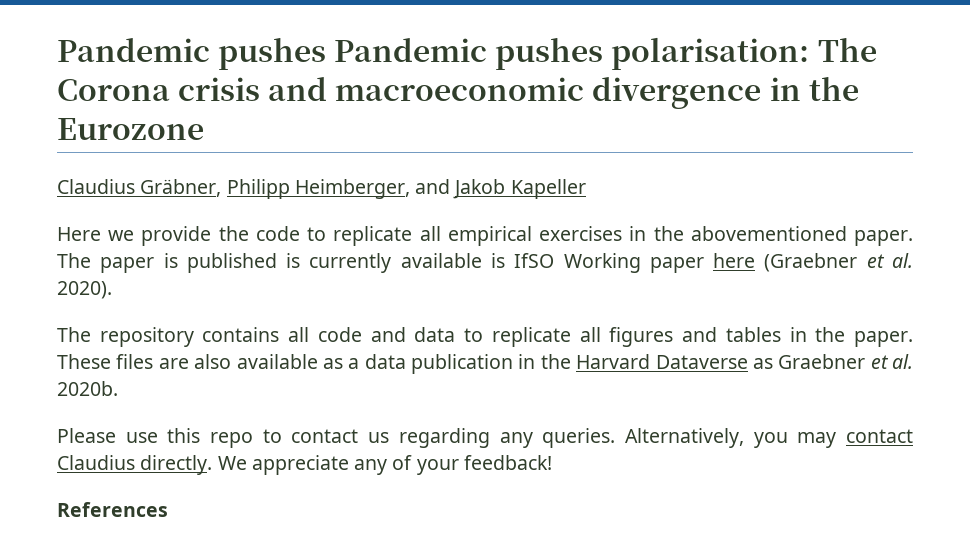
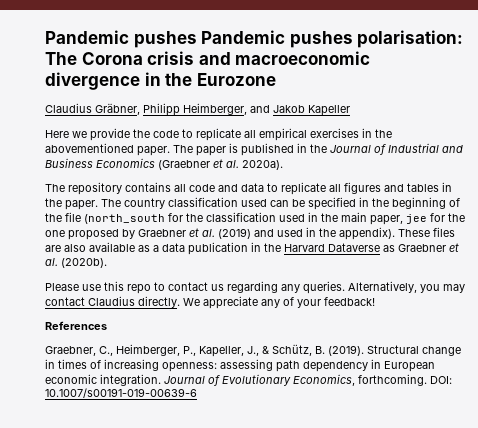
- The paper is published is currently available is IfSO Working paper here (Graebner et al. 2020).
+ The paper is published in the Journal of Industrial and Business Economics (Graebner et al. 2020a).
+ The country classification used can be specified in the beginning of the file (north_south for the classification used in the main paper, jee for the one proposed by Graebner et al. (2019) and used in the appendix).
- These files are also available as a data publication in the Harvard Dataverse as Graebner et al. 2020b.
+ These files are also available as a data publication in the Harvard Dataverse as Graebner et al. (2020b).
+ Graebner, C., Heimberger, P., Kapeller, J., & Schütz, B. (2019). Structural change in times of increasing openness: assessing path dependency in European economic integration. Journal of Evolutionary Economics, forthcoming. DOI: 10.1007/s00191-019-00639-6

